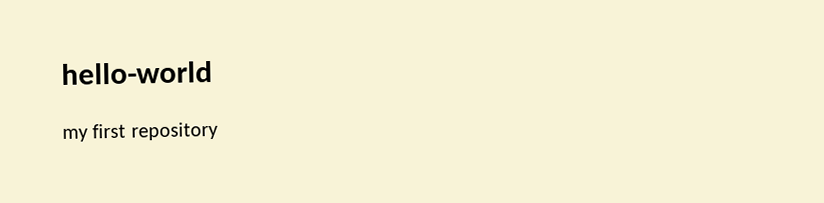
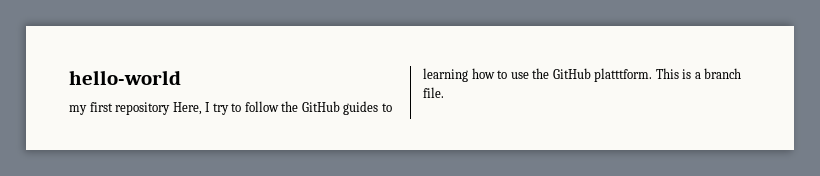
- my first repository
+ my first repository Here, I try to follow the GitHub guides to learning how to use the GitHub platttform. This is a branch file.

